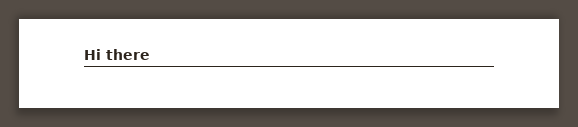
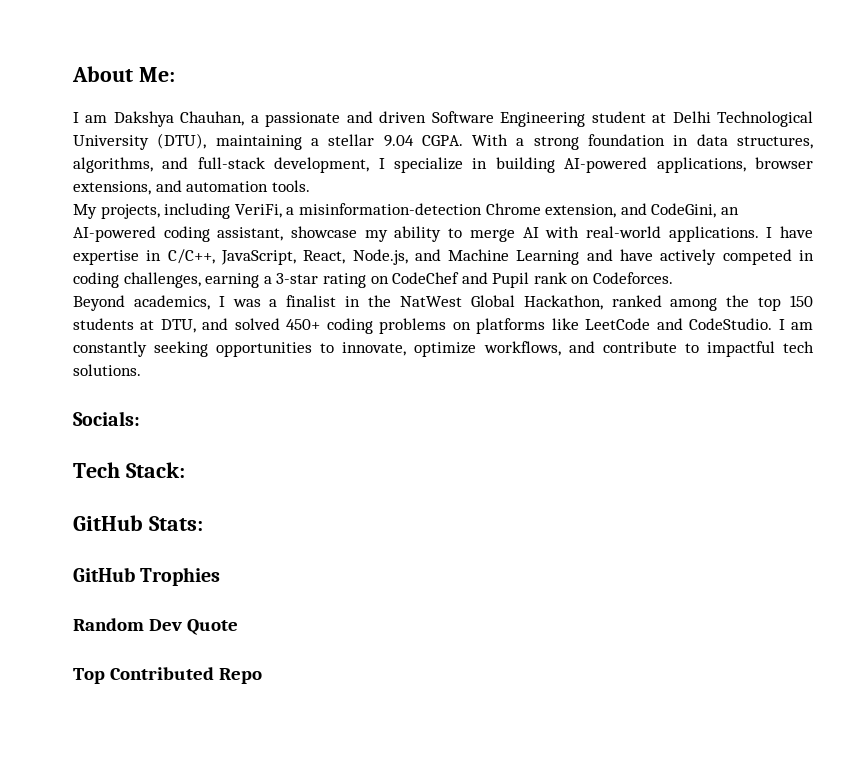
- Hi there
+ About Me:
+ I am Dakshya Chauhan, a passionate and driven Software Engineering student at Delhi Technological University (DTU), maintaining a stellar 9.04 CGPA. With a strong foundation in data structures, algorithms, and full-stack development, I specialize in building AI-powered applications, browser extensions, and automation tools.
+ My projects, including VeriFi, a misinformation-detection Chrome extension, and CodeGini, an AI-powered coding assistant, showcase my ability to merge AI with real-world applications. I have expertise in C/C++, JavaScript, React, Node.js, and Machine Learning and have actively competed in coding challenges, earning a 3-star rating on CodeChef and Pupil rank on Codeforces.
+ Beyond academics, I was a finalist in the NatWest Global Hackathon, ranked among the top 150 students at DTU, and solved 450+ coding problems on platforms like LeetCode and CodeStudio. I am constantly seeking opportunities to innovate, optimize workflows, and contribute to impactful tech solutions.
+ Socials:
+ Tech Stack:
+ GitHub Stats:
+ GitHub Trophies
+ Random Dev Quote
+ Top Contributed Repo

